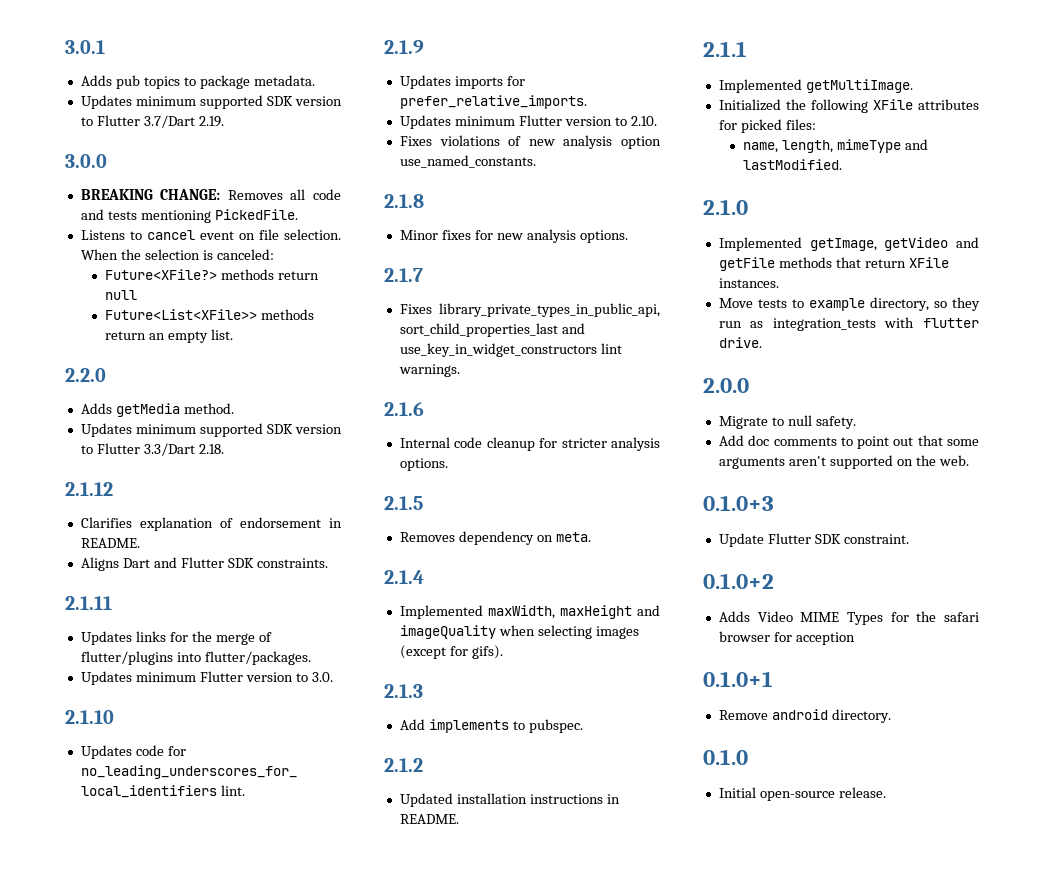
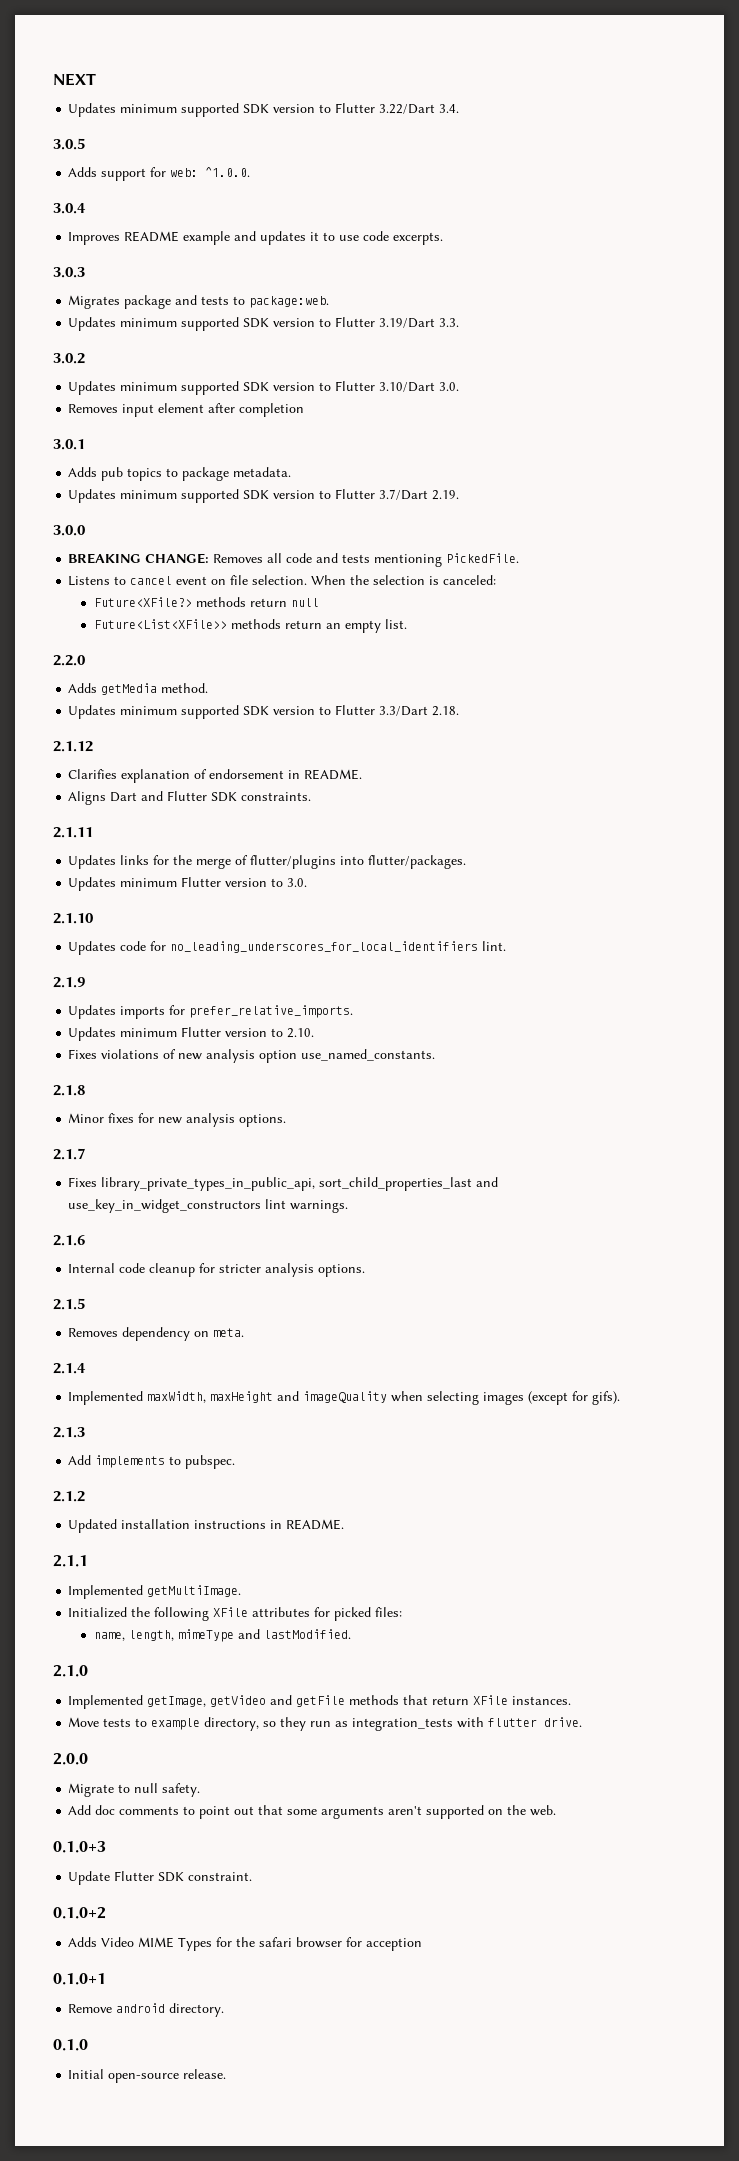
+ NEXT
+ Updates minimum supported SDK version to Flutter 3.22/Dart 3.4.
+ 3.0.5
+ Adds support for web: ^1.0.0.
+ 3.0.4
+ Improves README example and updates it to use code excerpts.
+ 3.0.3
+ Migrates package and tests to package:web.
+ Updates minimum supported SDK version to Flutter 3.19/Dart 3.3.
+ 3.0.2
+ Updates minimum supported SDK version to Flutter 3.10/Dart 3.0.
+ Removes input element after completion

